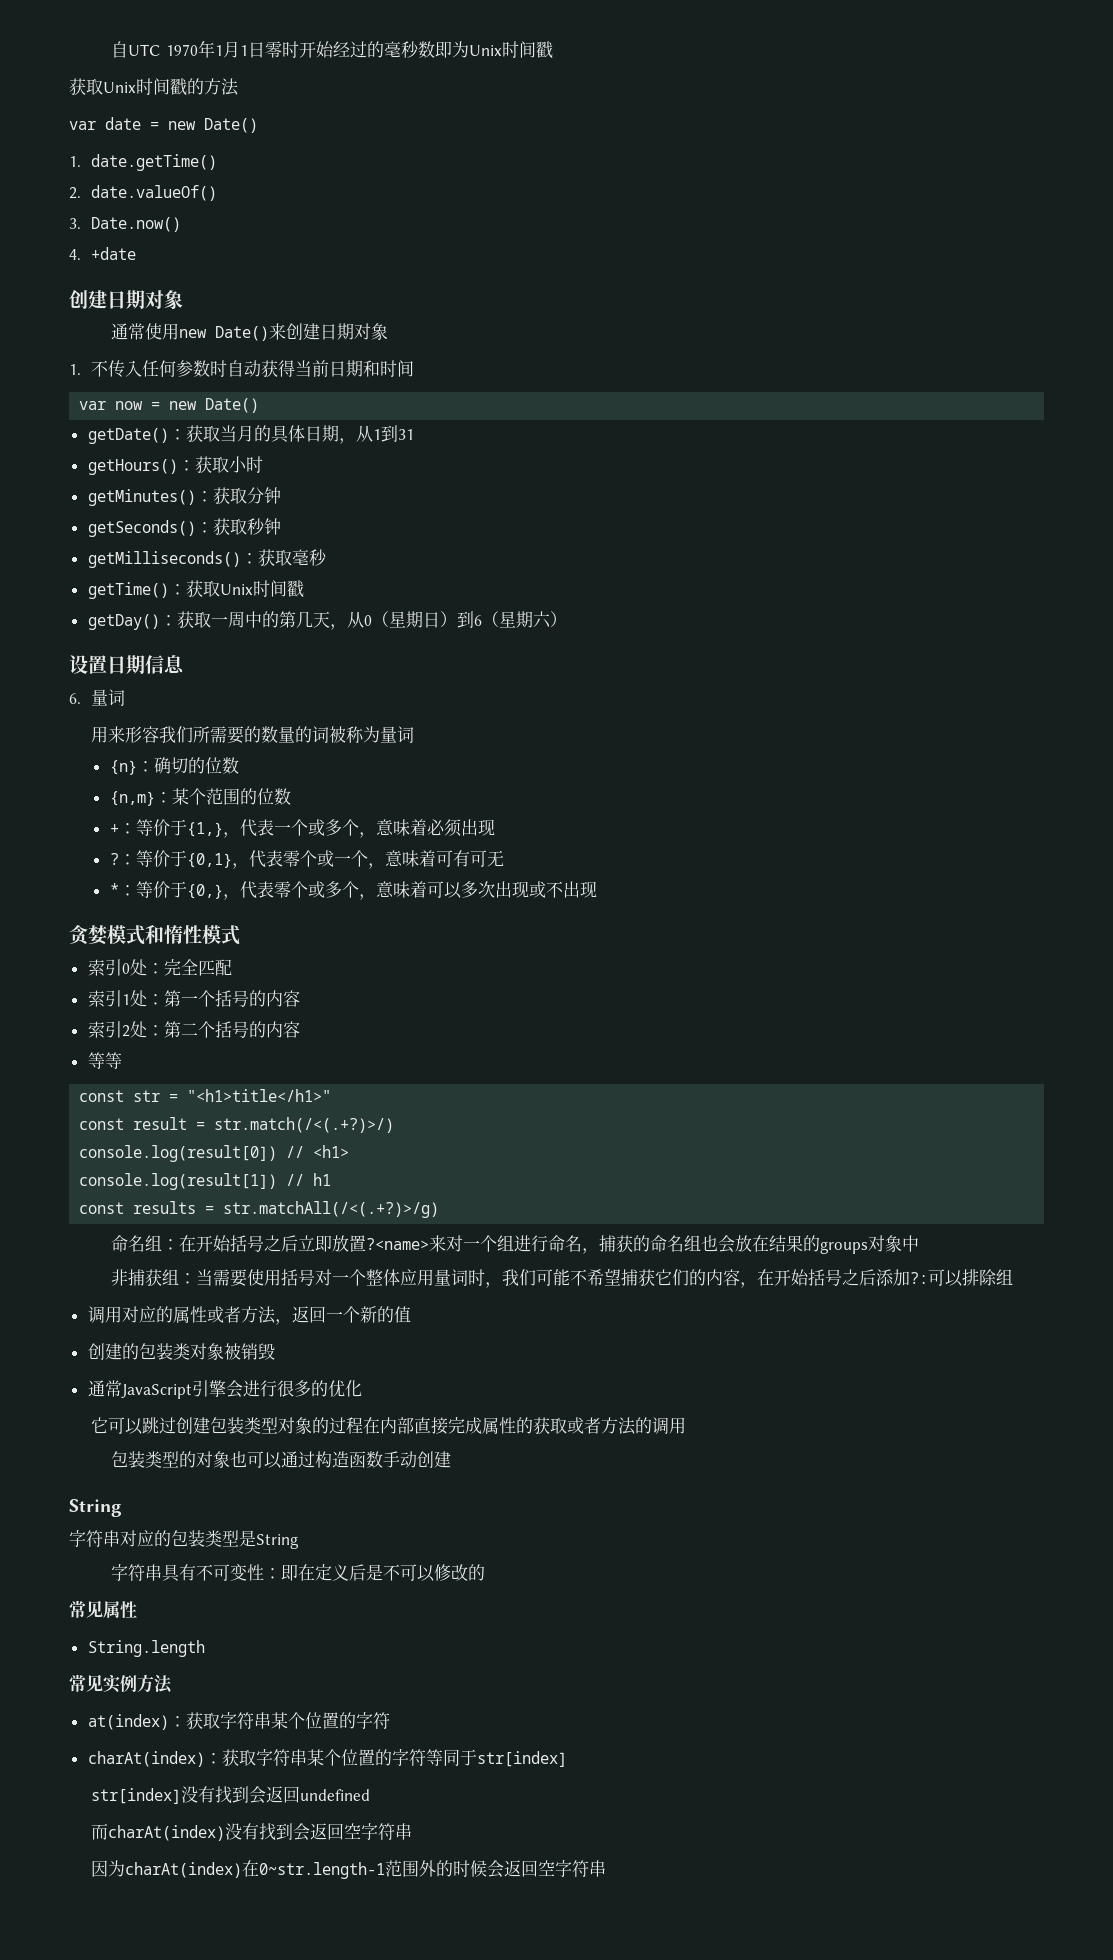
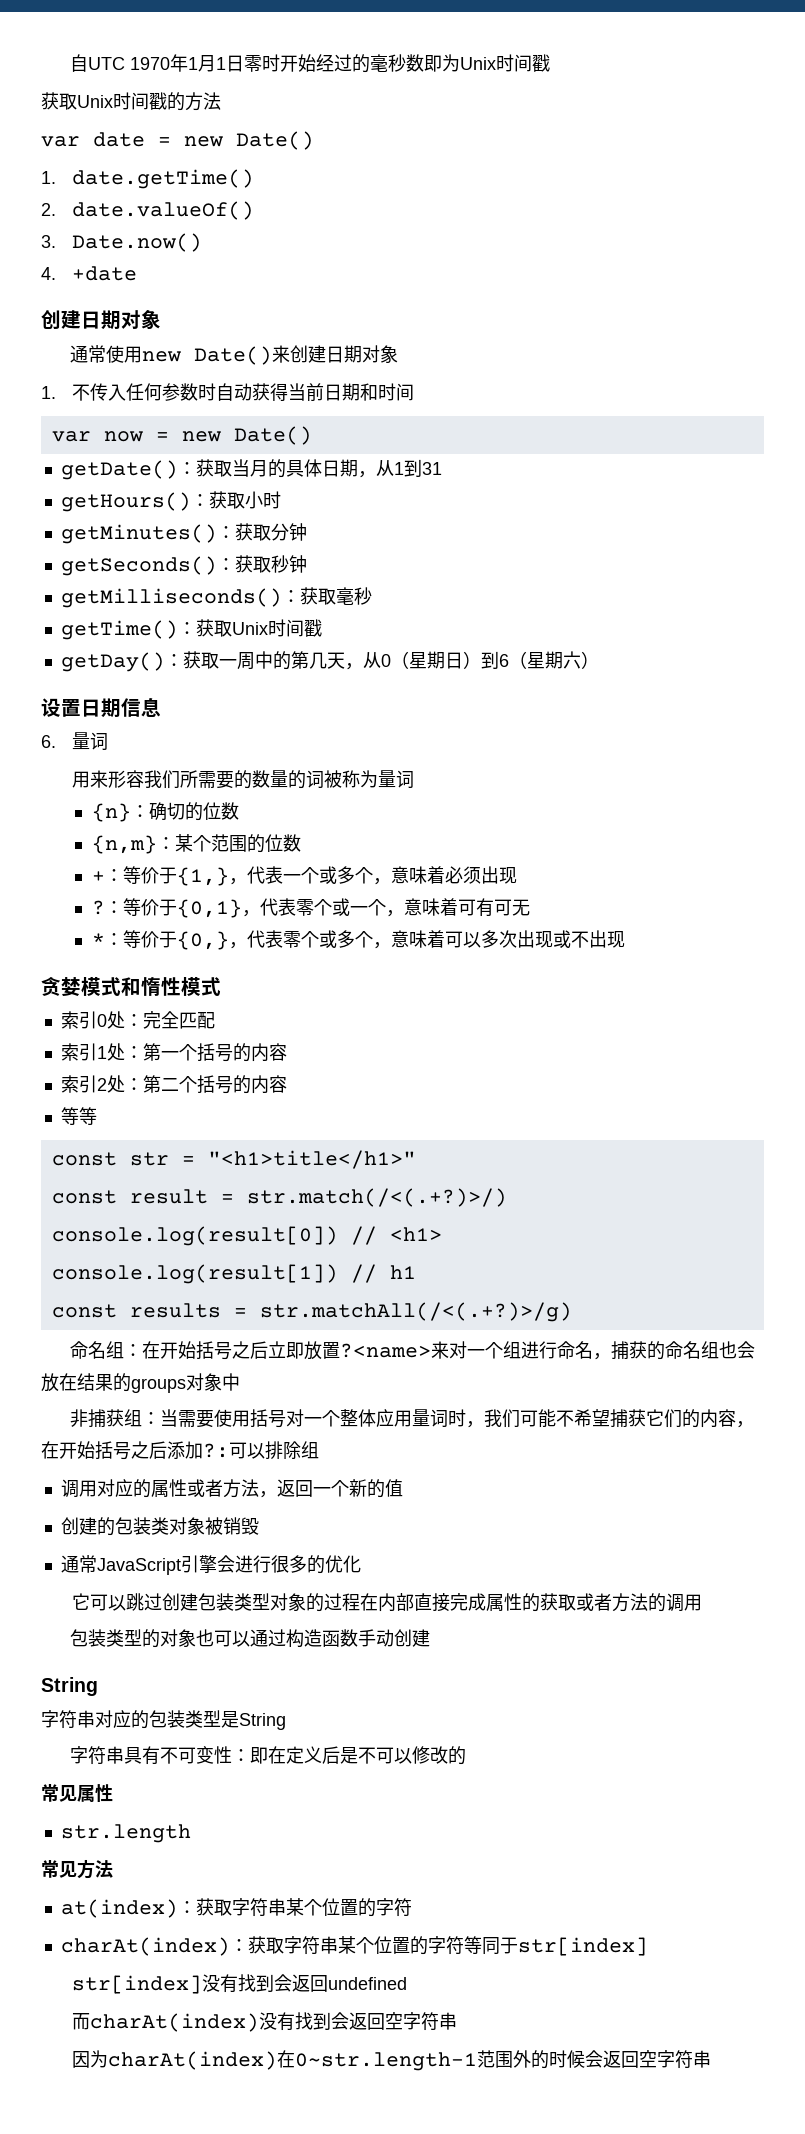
- String.length
- 常见实例方法
+ str.length
+ 常见方法

